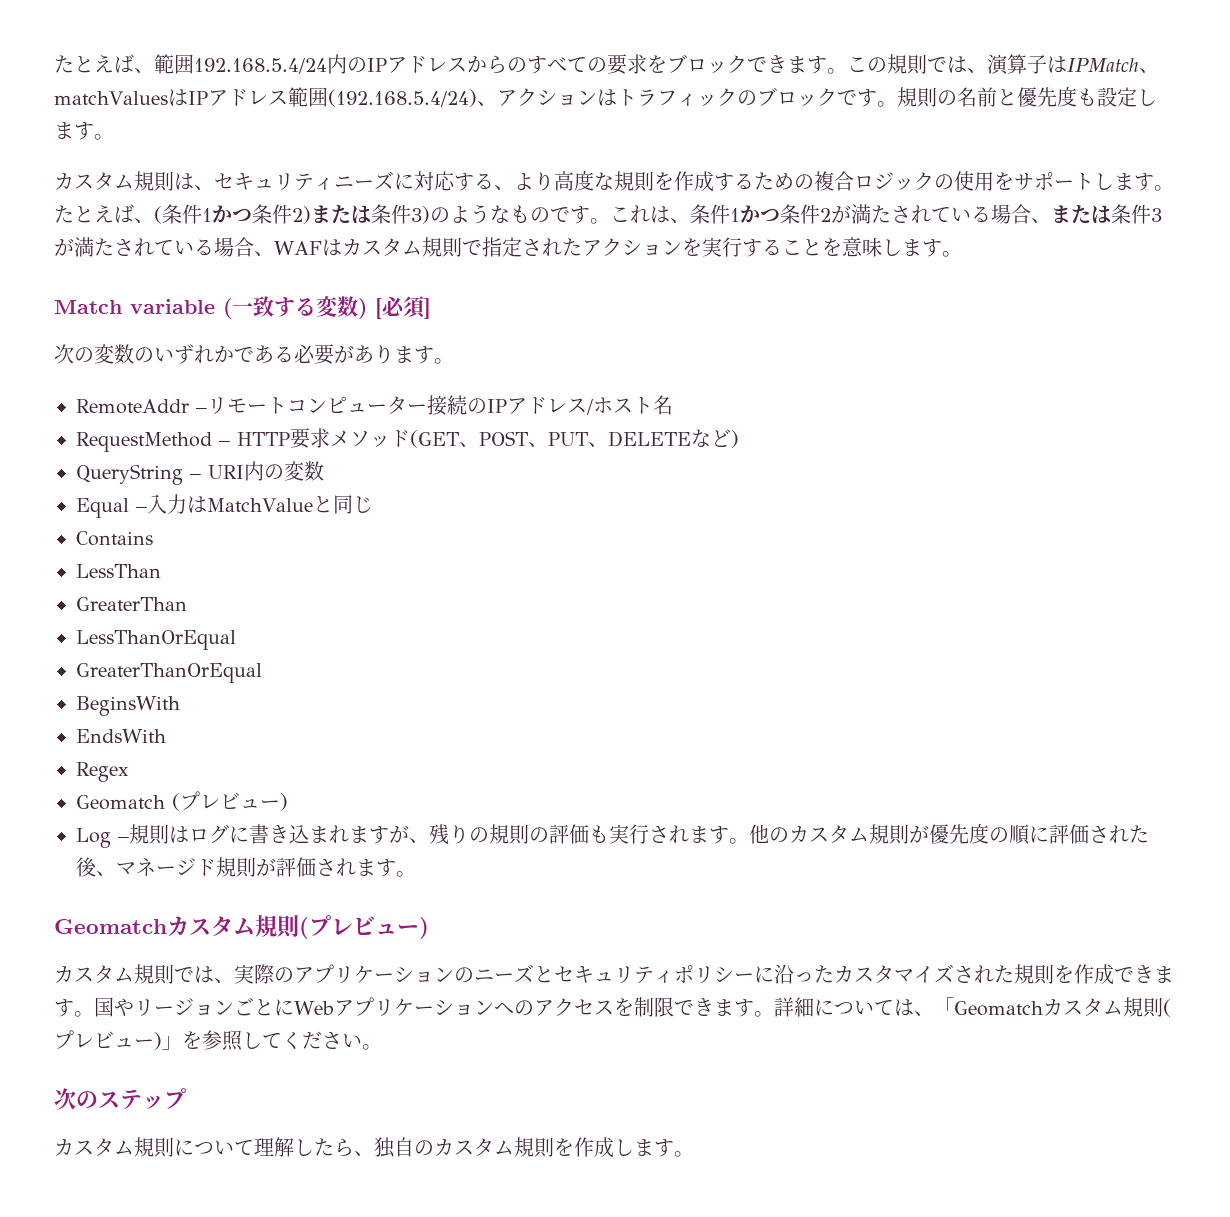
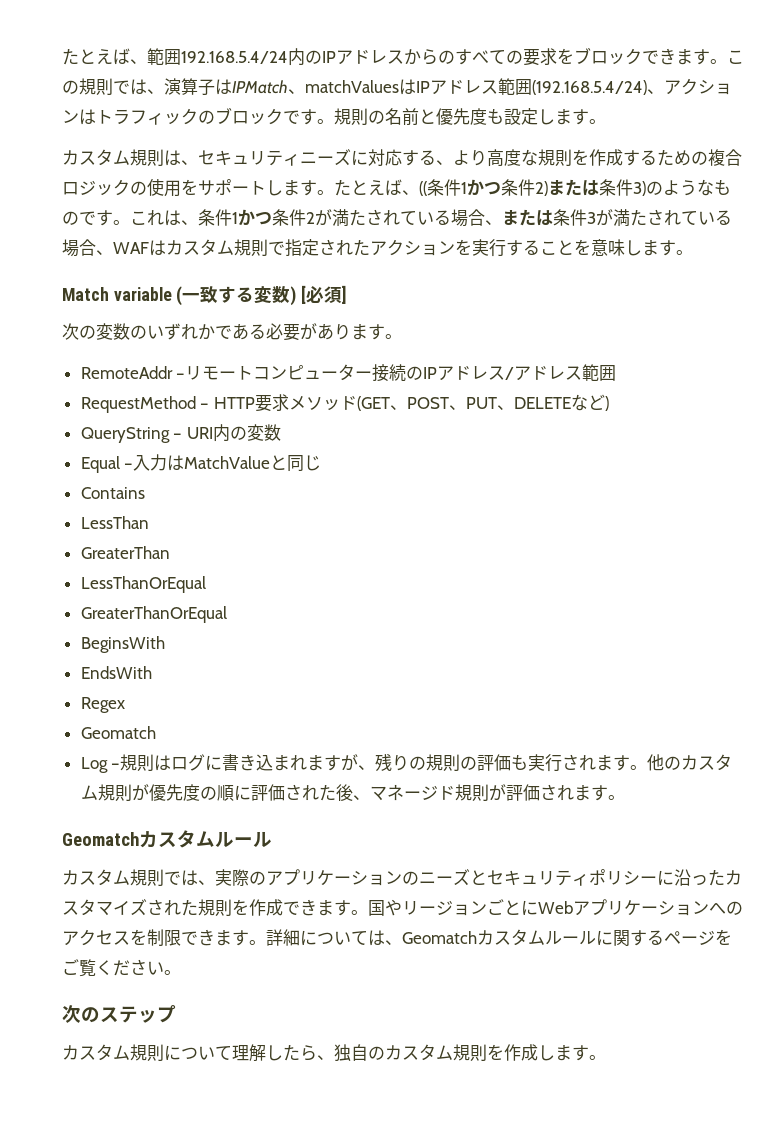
- たとえば、(条件1かつ条件2)または条件3)のようなものです。
+ たとえば、((条件1かつ条件2)または条件3)のようなものです。
- RemoteAddr –リモートコンピューター接続のIPアドレス/ホスト名
+ RemoteAddr –リモートコンピューター接続のIPアドレス/アドレス範囲
  Regex
- Geomatch (プレビュー)
+ Geomatch
  他のカスタム規則が優先度の順に評価された後、マネージド規則が評価されます。
- Geomatchカスタム規則(プレビュー)
+ Geomatchカスタムルール
- 詳細については、「Geomatchカスタム規則(プレビュー)」を参照してください。
+ 詳細については、Geomatchカスタムルールに関するページをご覧ください。

